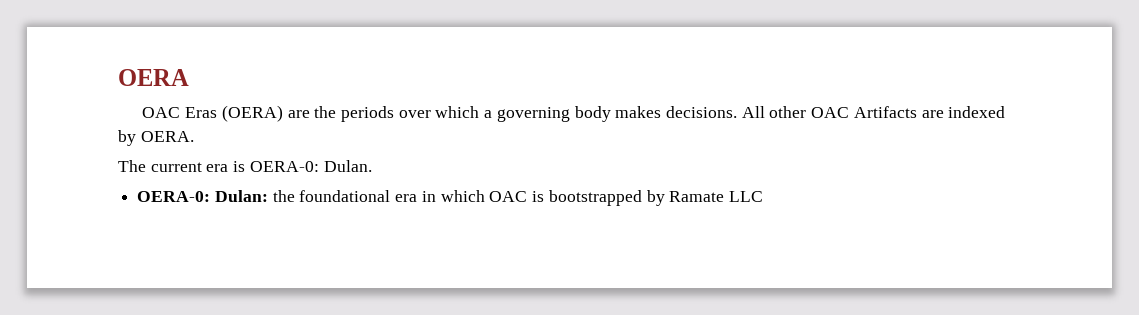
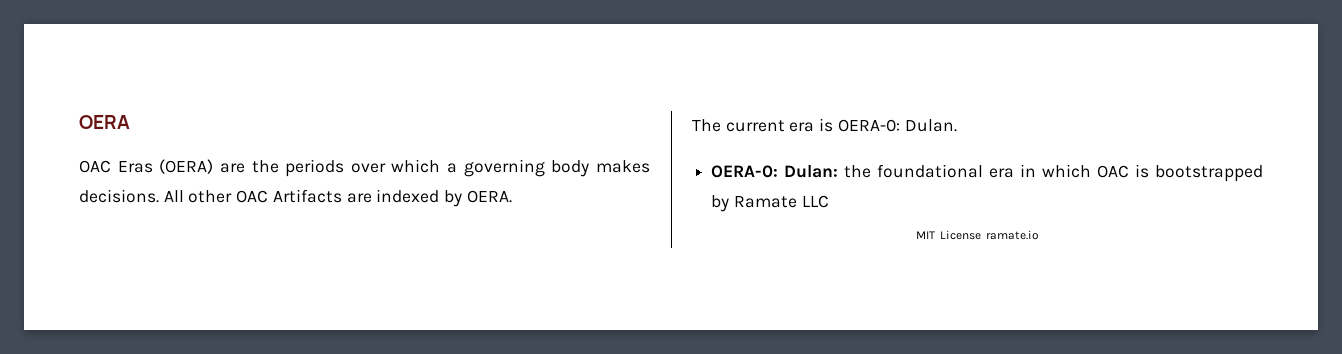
+ MIT License ramate.io

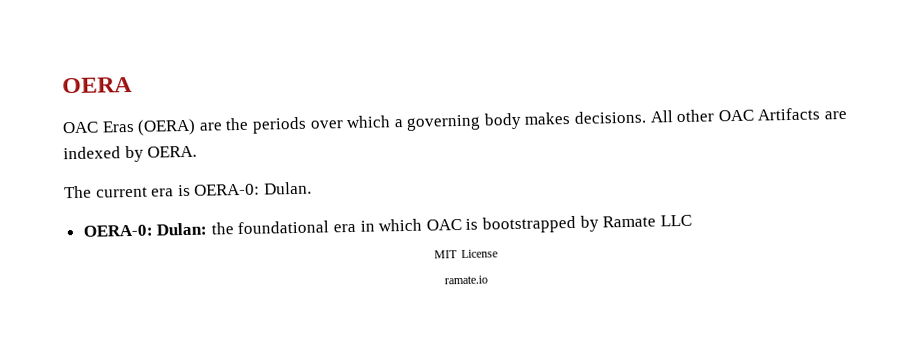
- MIT License ramate.io
+ MIT License
+ ramate.io

